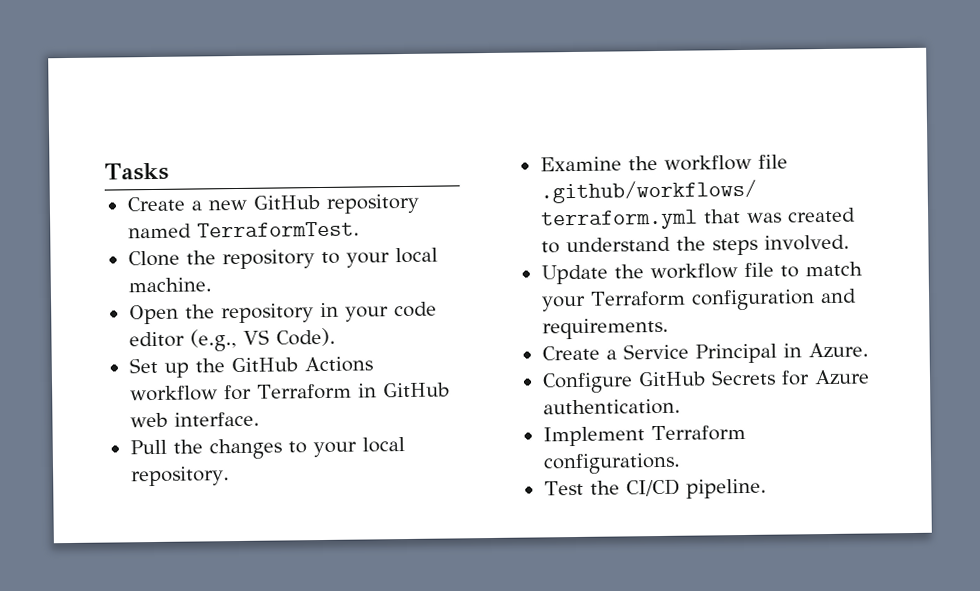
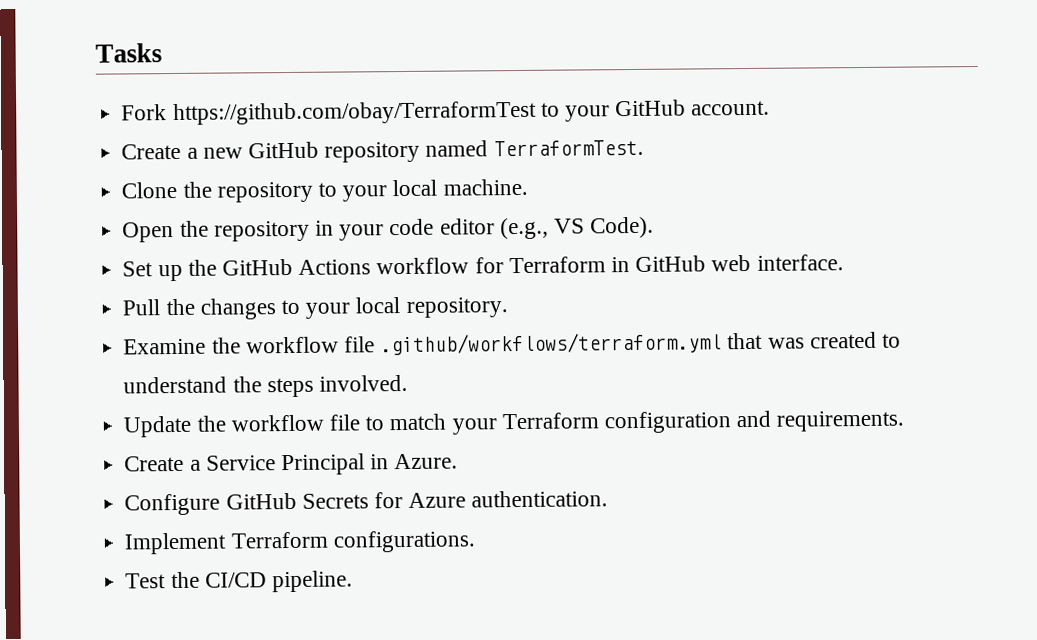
+ Fork https://github.com/obay/TerraformTest to your GitHub account.

